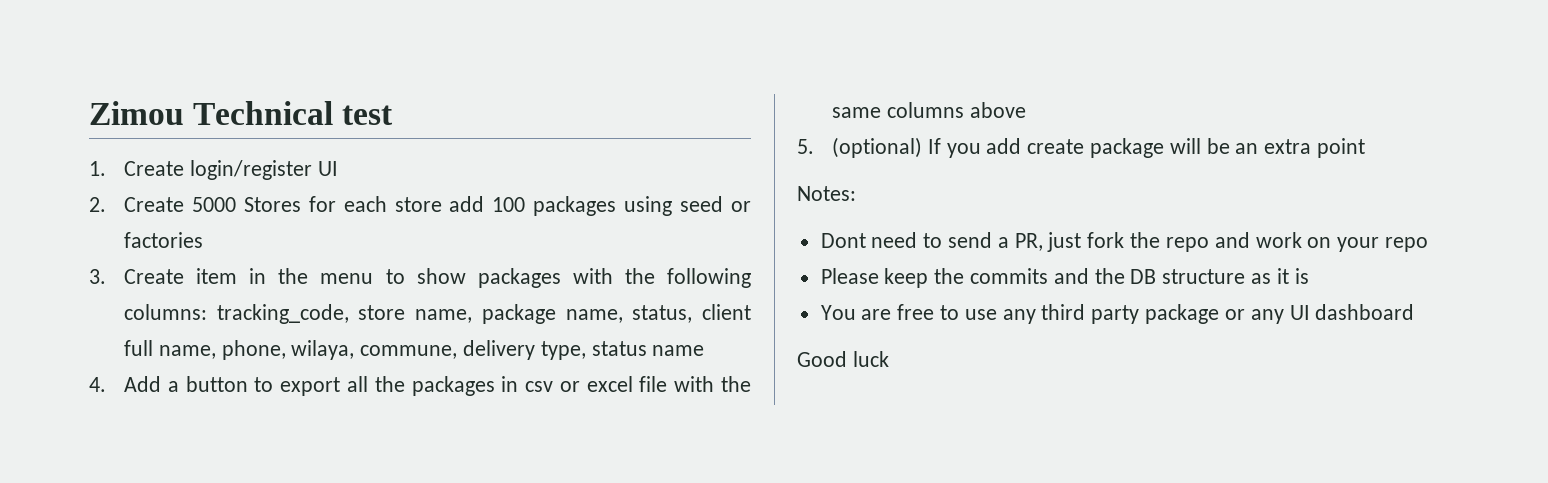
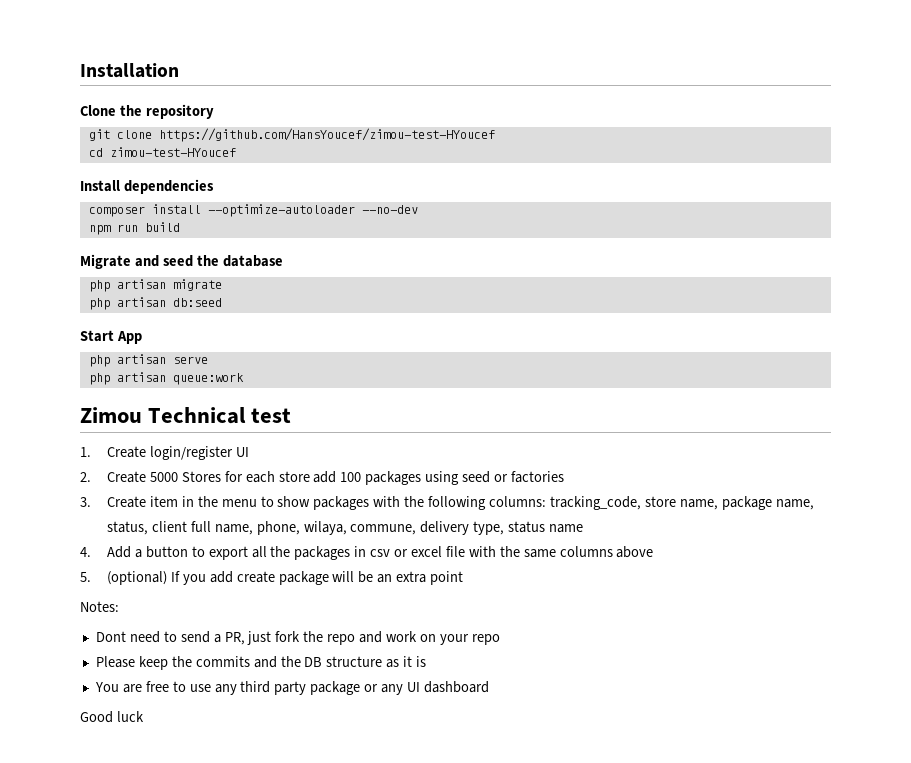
+ Installation
+ Clone the repository
+ git clone https://github.com/HansYoucef/zimou-test-HYoucef
+ cd zimou-test-HYoucef
+ Install dependencies
+ composer install --optimize-autoloader --no-dev
+ npm run build
+ Migrate and seed the database
+ php artisan migrate
+ php artisan db:seed
+ Start App
+ php artisan serve
+ php artisan queue:work

